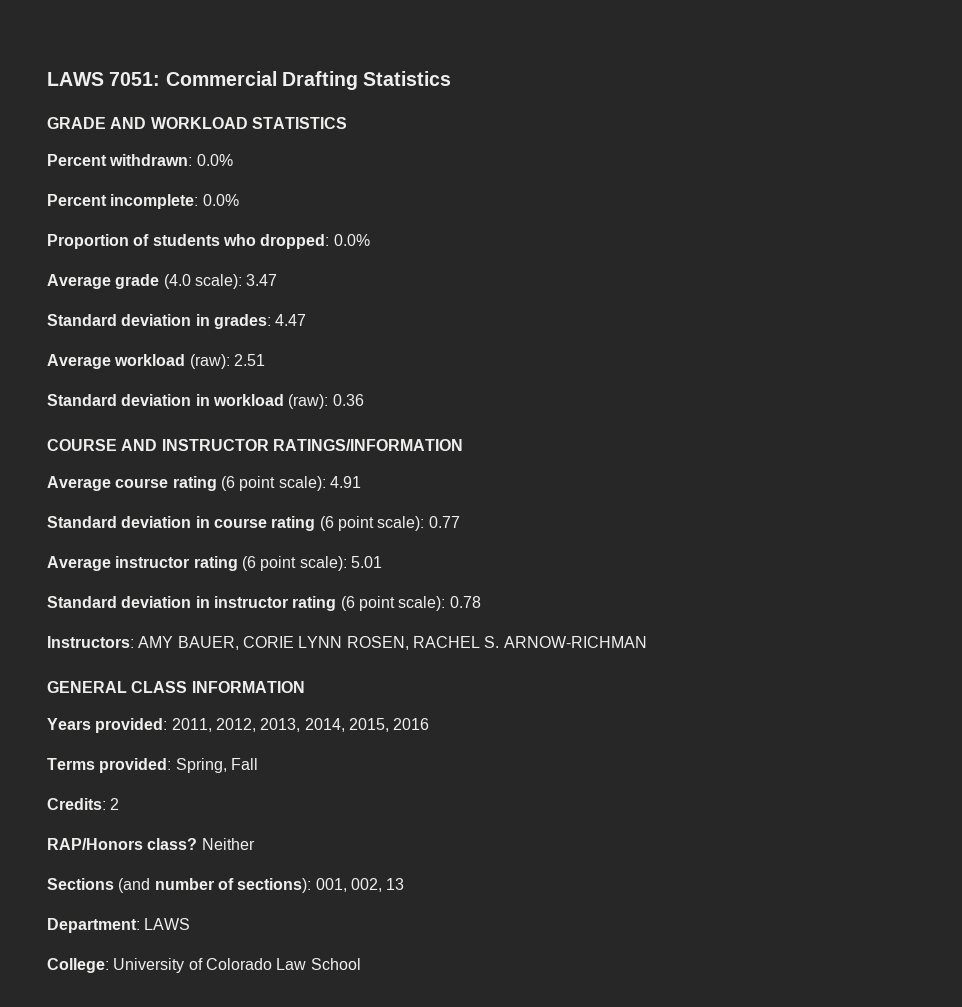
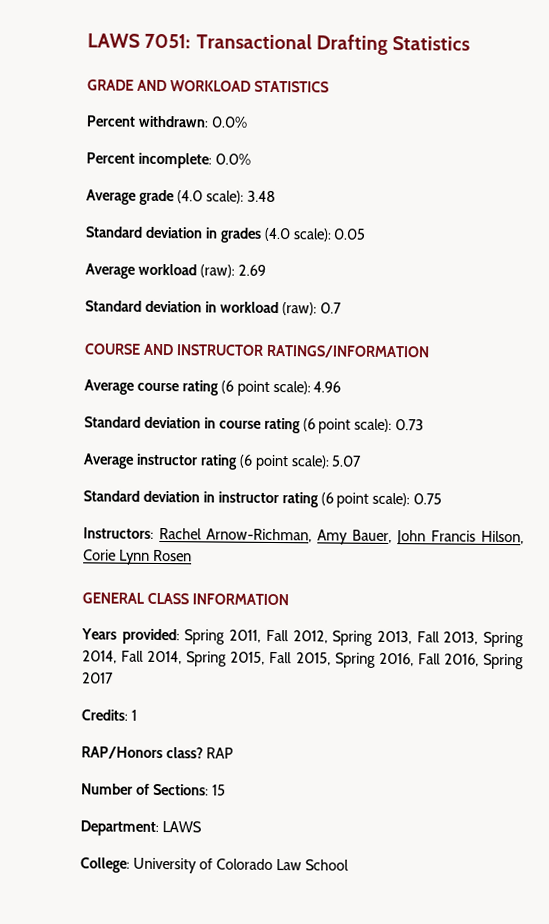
- LAWS 7051: Commercial Drafting Statistics
+ LAWS 7051: Transactional Drafting Statistics
- Proportion of students who dropped: 0.0%
- Average grade (4.0 scale): 3.47
- Standard deviation in grades: 4.47
+ Average grade (4.0 scale): 3.48
+ Standard deviation in grades (4.0 scale): 0.05
- Average workload (raw): 2.51
+ Average workload (raw): 2.69
- Standard deviation in workload (raw): 0.36
+ Standard deviation in workload (raw): 0.7
- Average course rating (6 point scale): 4.91
+ Average course rating (6 point scale): 4.96
- Standard deviation in course rating (6 point scale): 0.77
+ Standard deviation in course rating (6 point scale): 0.73
- Average instructor rating (6 point scale): 5.01
+ Average instructor rating (6 point scale): 5.07
- Standard deviation in instructor rating (6 point scale): 0.78
+ Standard deviation in instructor rating (6 point scale): 0.75
- Instructors: AMY BAUER, CORIE LYNN ROSEN, RACHEL S. ARNOW-RICHMAN
+ Instructors: Rachel Arnow-Richman, Amy Bauer, John Francis Hilson, Corie Lynn Rosen
- Years provided: 2011, 2012, 2013, 2014, 2015, 2016
- Terms provided: Spring, Fall
+ Years provided: Spring 2011, Fall 2012, Spring 2013, Fall 2013, Spring 2014, Fall 2014, Spring 2015, Fall 2015, Spring 2016, Fall 2016, Spring 2017
- Credits: 2
+ Credits: 1
- Neither
- Sections (and number of sections): 001, 002, 13
+ RAP
+ Number of Sections: 15

